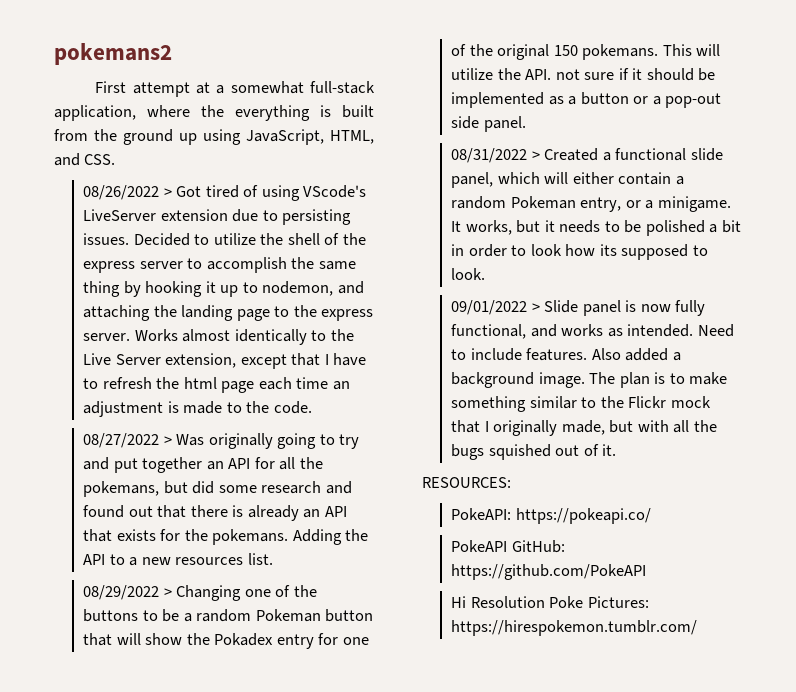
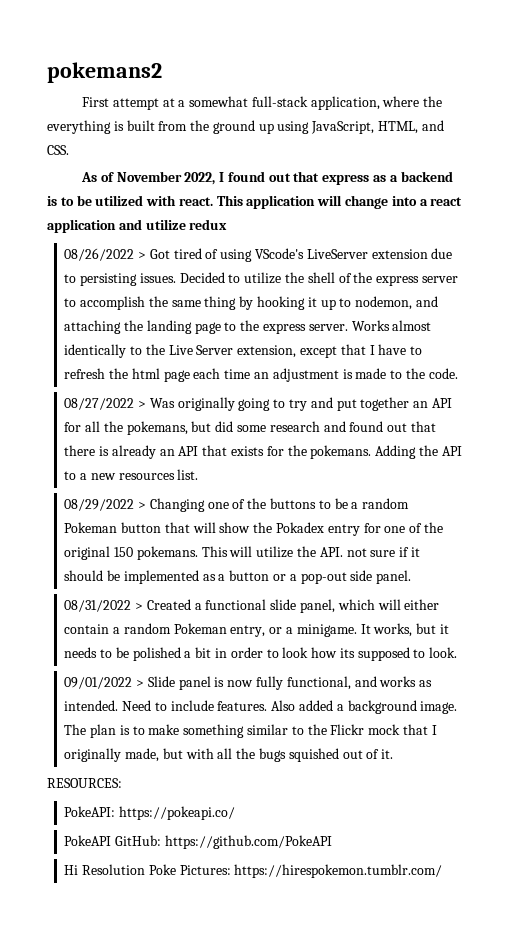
+ As of November 2022, I found out that express as a backend is to be utilized with react. This application will change into a react application and utilize redux

